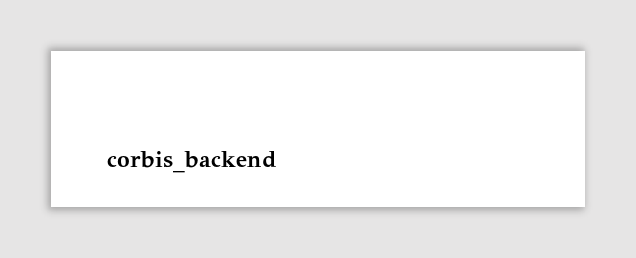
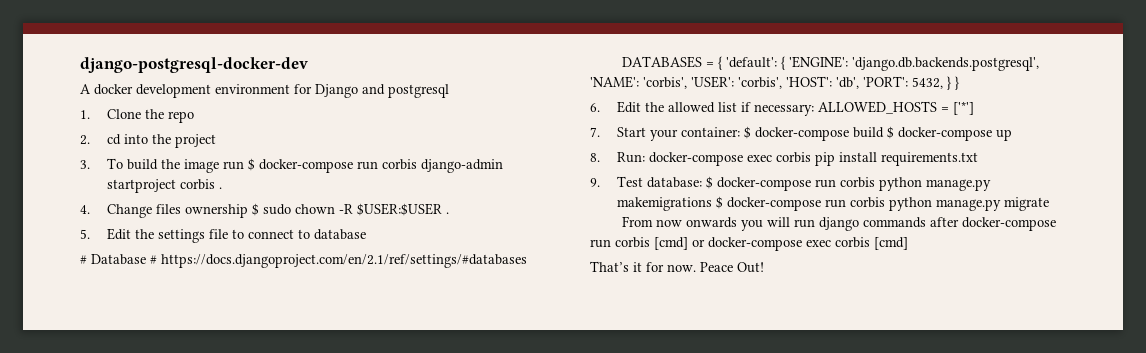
- corbis_backend
+ django-postgresql-docker-dev
+ A docker development environment for Django and postgresql
+ 1. Clone the repo
+ 2. cd into the project
+ 3. To build the image run $ docker-compose run corbis django-admin startproject corbis .
+ 4. Change files ownership $ sudo chown -R $USER:$USER .
+ 5. Edit the settings file to connect to database
+ # Database # https://docs.djangoproject.com/en/2.1/ref/settings/#databases
+ DATABASES = { 'default': { 'ENGINE': 'django.db.backends.postgresql', 'NAME': 'corbis', 'USER': 'corbis', 'HOST': 'db', 'PORT': 5432, } }
+ 6. Edit the allowed list if necessary: ALLOWED_HOSTS = ['*']
+ 7. Start your container: $ docker-compose build $ docker-compose up
+ 8. Run: docker-compose exec corbis pip install requirements.txt
+ 9. Test database: $ docker-compose run corbis python manage.py makemigrations $ docker-compose run corbis python manage.py migrate
+ From now onwards you will run django commands after docker-compose run corbis [cmd] or docker-compose exec corbis [cmd]
+ That’s it for now. Peace Out!

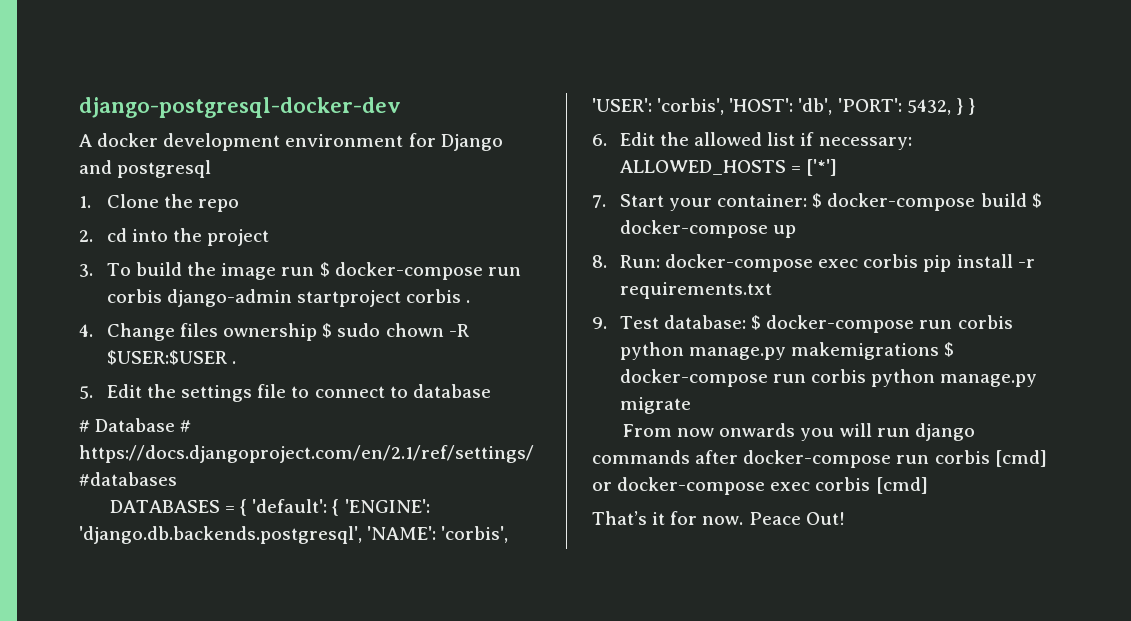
- 8. Run: docker-compose exec corbis pip install requirements.txt
+ 8. Run: docker-compose exec corbis pip install -r requirements.txt

